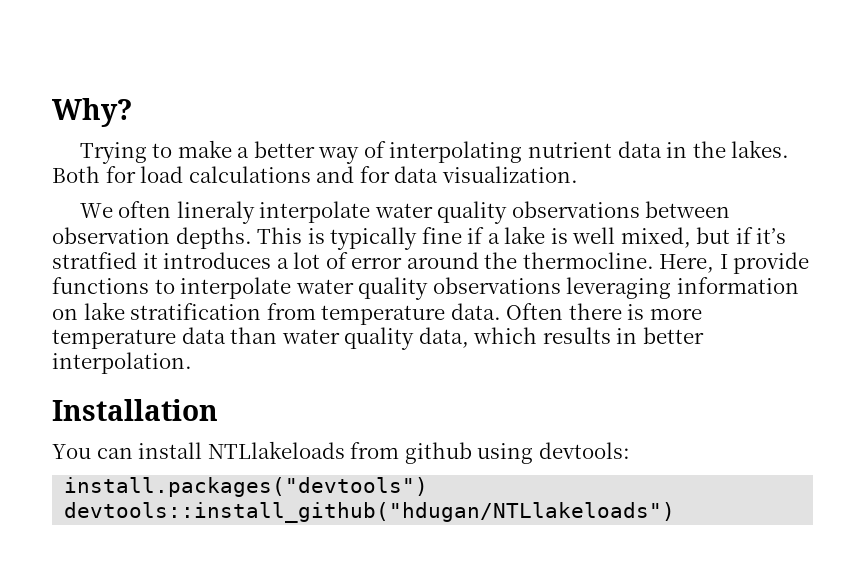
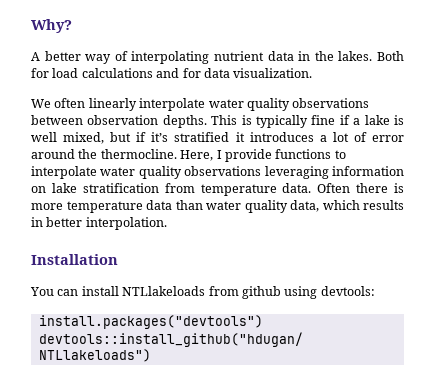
- Trying to make a better way of interpolating nutrient data in the lakes.
+ A better way of interpolating nutrient data in the lakes.
- We often lineraly interpolate water quality observations between observation depths.
+ We often linearly interpolate water quality observations between observation depths.
- This is typically fine if a lake is well mixed, but if it’s stratfied it introduces a lot of error around the thermocline.
+ This is typically fine if a lake is well mixed, but if it’s stratified it introduces a lot of error around the thermocline.

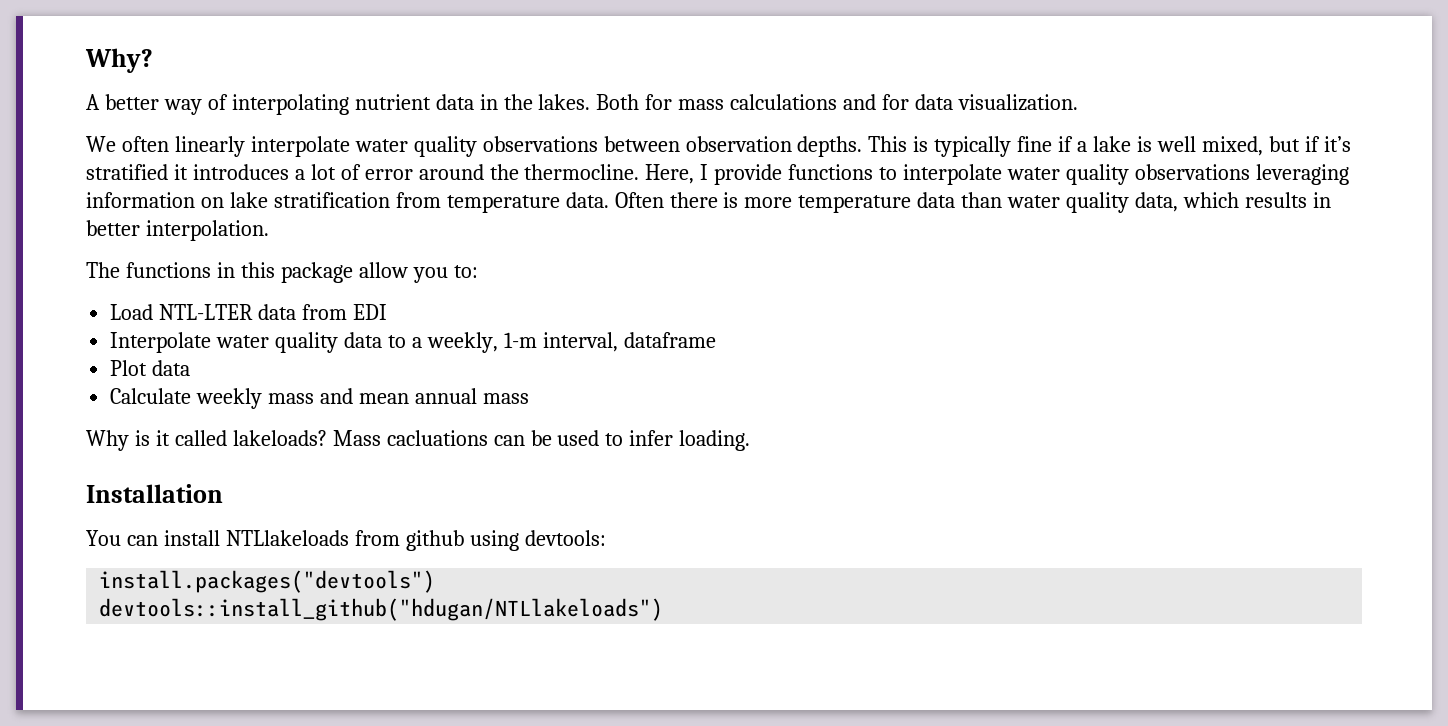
- Both for load calculations and for data visualization.
+ Both for mass calculations and for data visualization.
+ The functions in this package allow you to:
+ Load NTL-LTER data from EDI
+ Interpolate water quality data to a weekly, 1-m interval, dataframe
+ Plot data
+ Calculate weekly mass and mean annual mass
+ Why is it called lakeloads? Mass cacluations can be used to infer loading.

